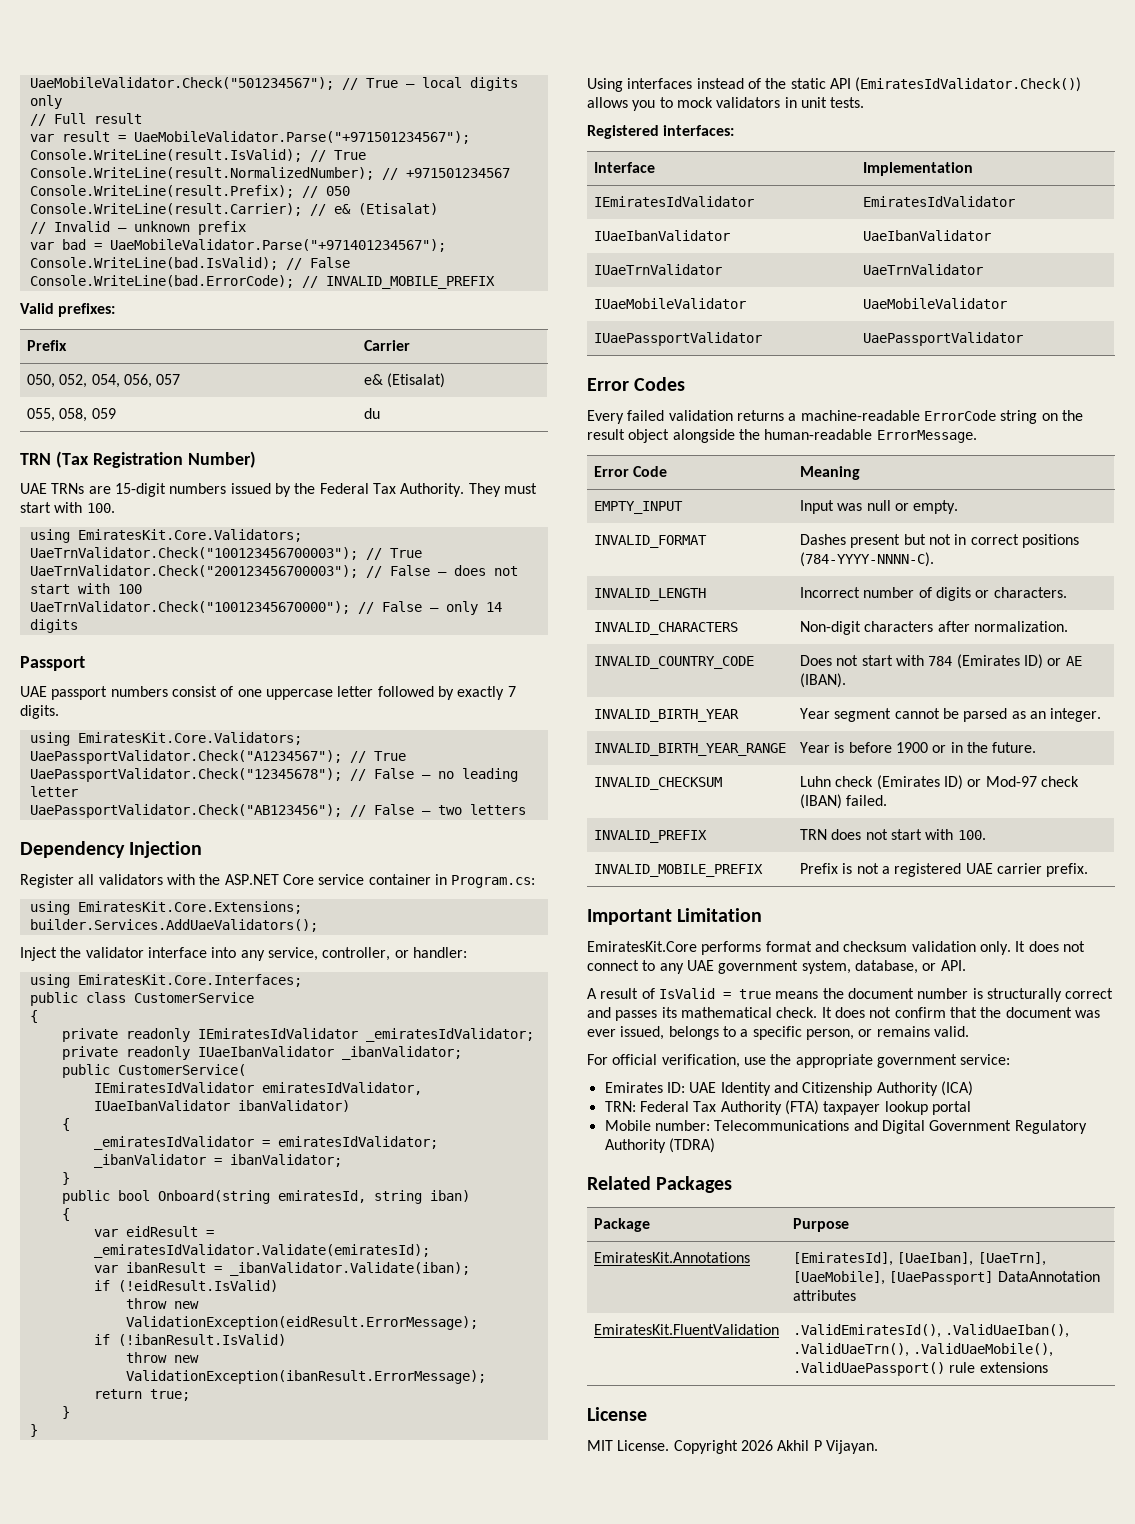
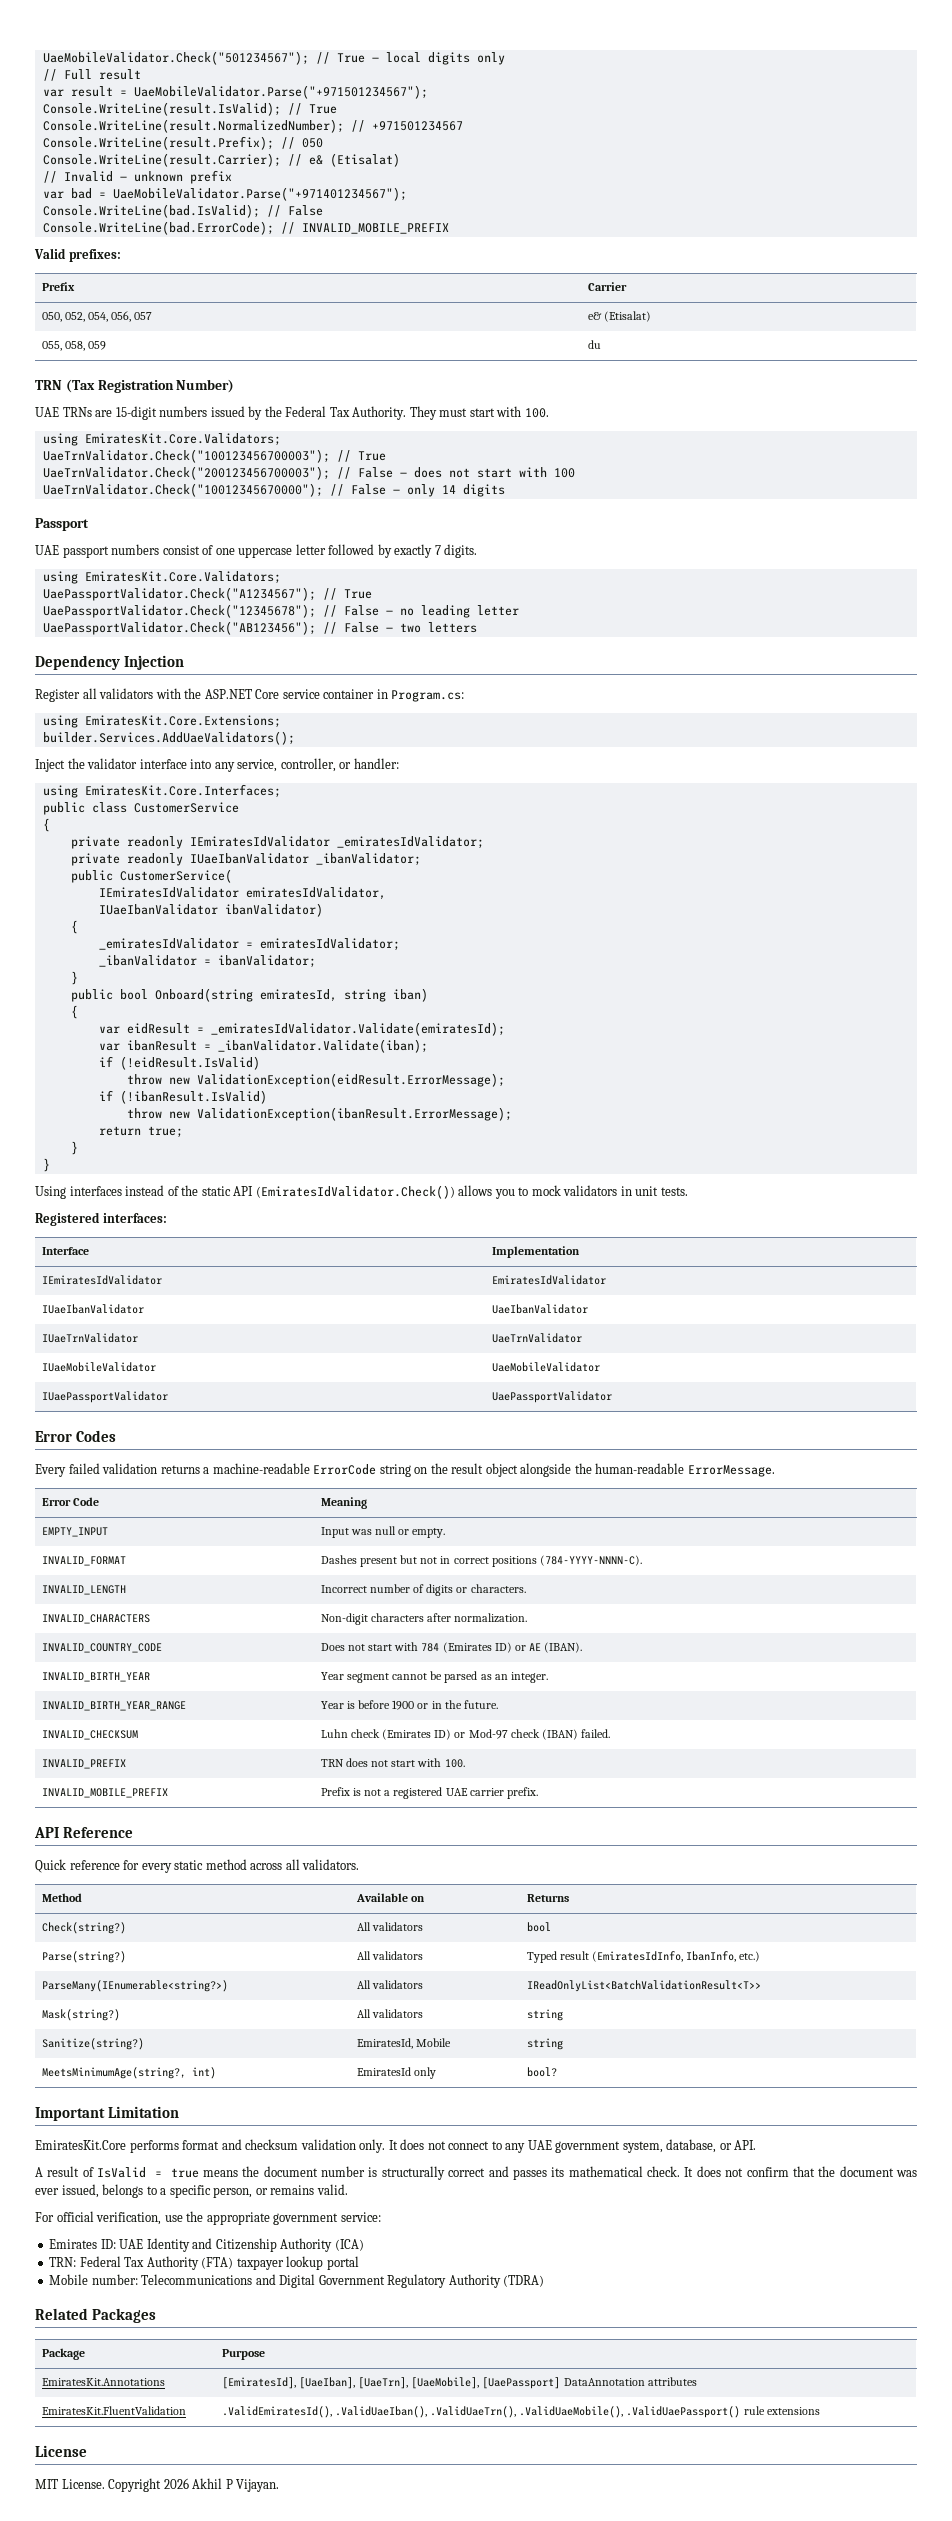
+ API Reference
+ Quick reference for every static method across all validators.
+ Method | Available on | Returns
+ Check(string?) | All validators | bool
+ Parse(string?) | All validators | Typed result (EmiratesIdInfo, IbanInfo, etc.)
+ ParseMany(IEnumerable<string?>) | All validators | IReadOnlyList<BatchValidationResult<T>>
+ Mask(string?) | All validators | string
+ Sanitize(string?) | EmiratesId, Mobile | string
+ MeetsMinimumAge(string?, int) | EmiratesId only | bool?

